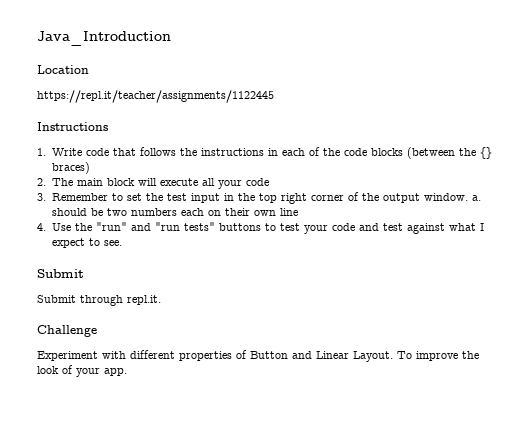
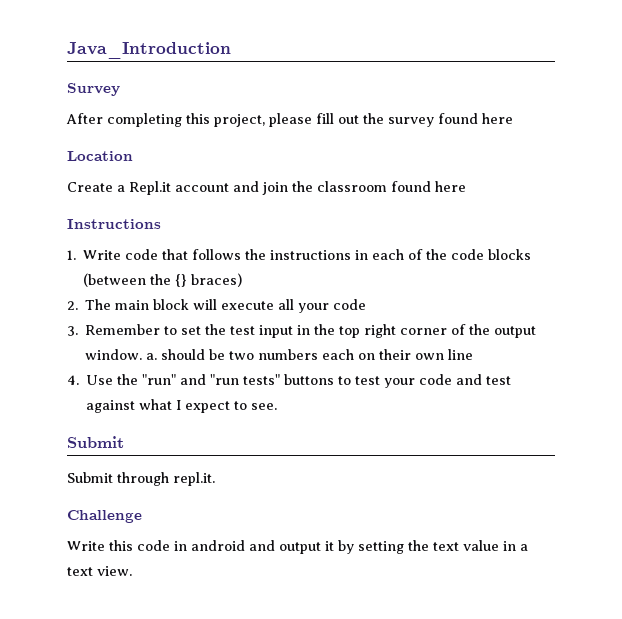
+ Survey
+ After completing this project, please fill out the survey found here
  Location
- https://repl.it/teacher/assignments/1122445
+ Create a Repl.it account and join the classroom found here
- Experiment with different properties of Button and Linear Layout. To improve the look of your app.
+ Write this code in android and output it by setting the text value in a text view.

